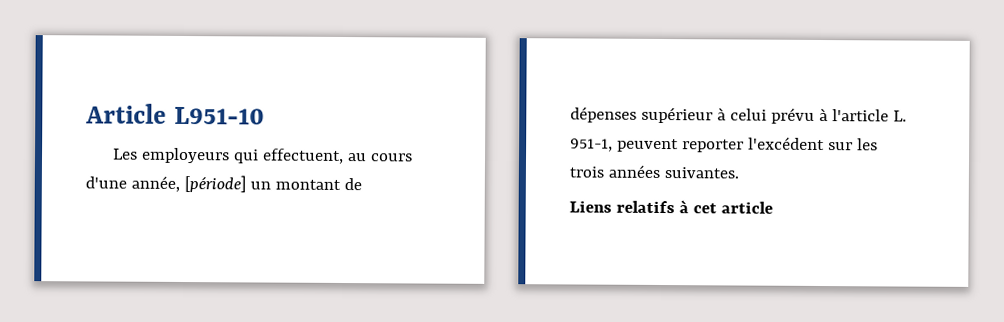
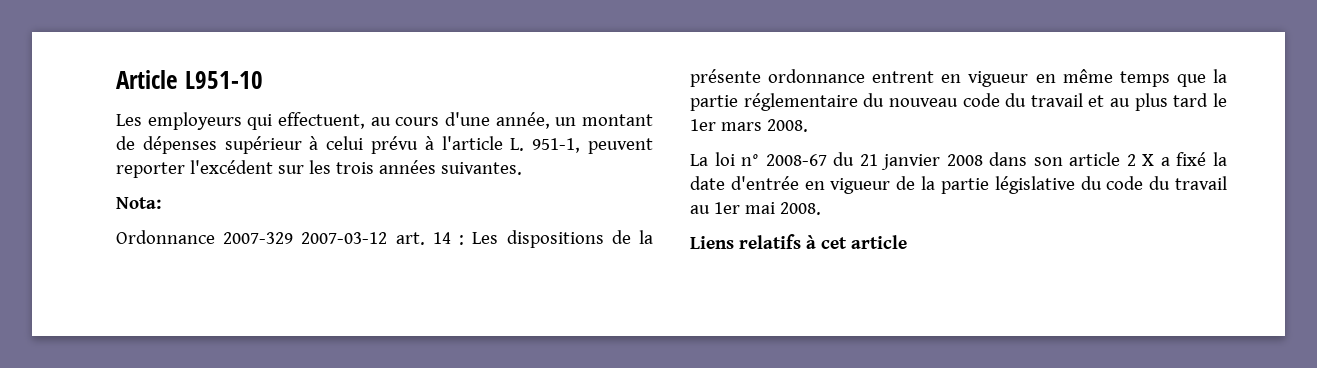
- Les employeurs qui effectuent, au cours d'une année, [période] un montant de dépenses supérieur à celui prévu à l'article L. 951-1, peuvent reporter l'excédent sur les trois années suivantes.
+ Les employeurs qui effectuent, au cours d'une année, un montant de dépenses supérieur à celui prévu à l'article L. 951-1, peuvent reporter l'excédent sur les trois années suivantes.
+ Nota:
+ Ordonnance 2007-329 2007-03-12 art. 14 : Les dispositions de la présente ordonnance entrent en vigueur en même temps que la partie réglementaire du nouveau code du travail et au plus tard le 1er mars 2008.
+ La loi n° 2008-67 du 21 janvier 2008 dans son article 2 X a fixé la date d'entrée en vigueur de la partie législative du code du travail au 1er mai 2008.

